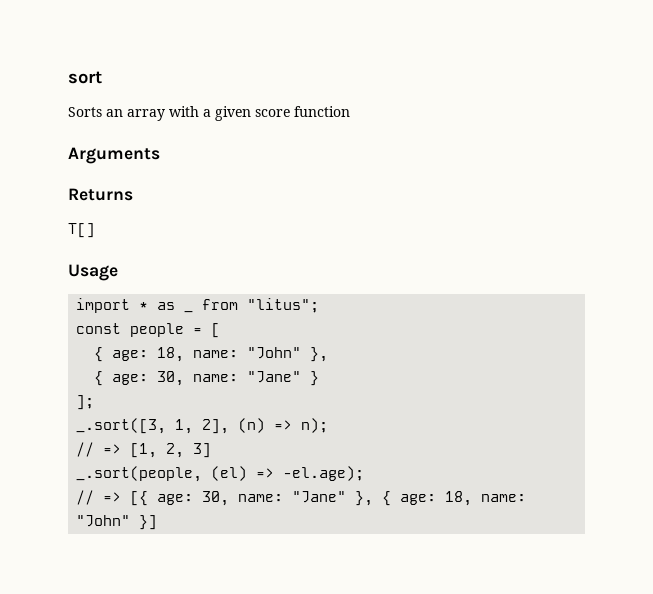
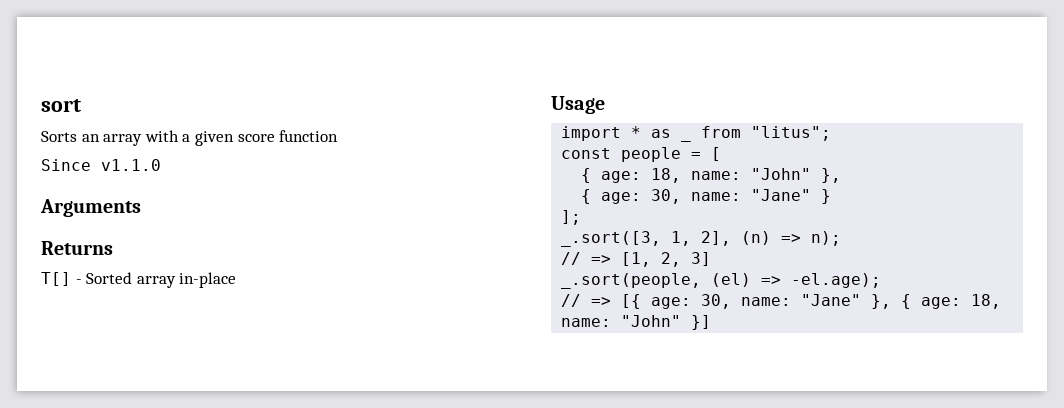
+ Since v1.1.0
- T[]
+ T[] - Sorted array in-place

